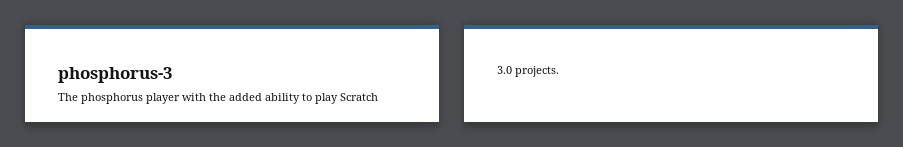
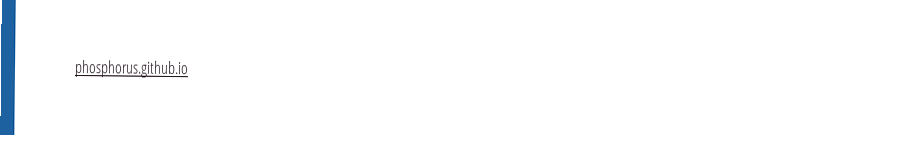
- phosphorus-3
- The phosphorus player with the added ability to play Scratch 3.0 projects.
+ phosphorus.github.io

